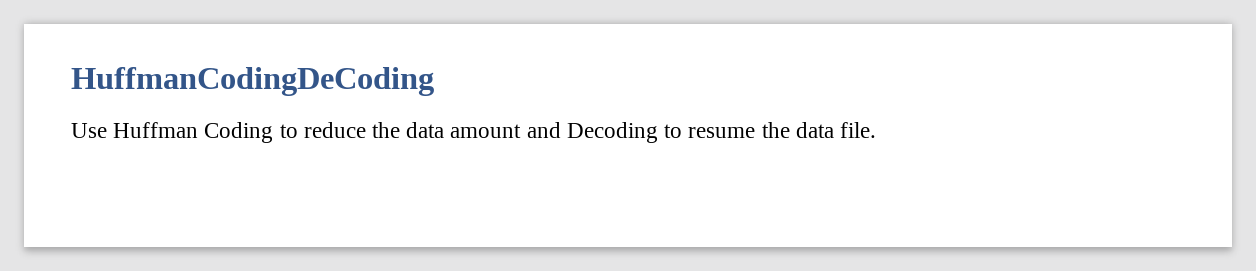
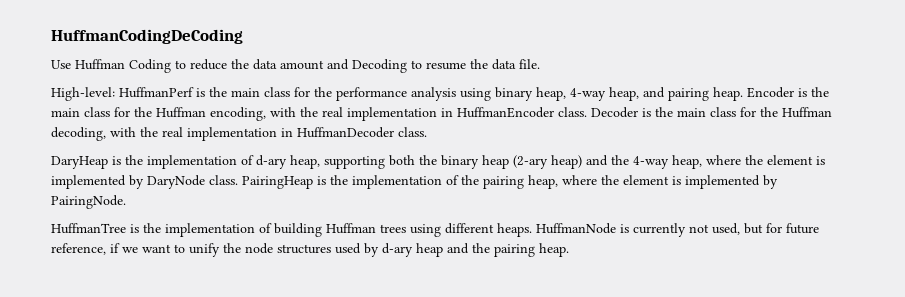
+ High-level: HuffmanPerf is the main class for the performance analysis using binary heap, 4-way heap, and pairing heap. Encoder is the main class for the Huffman encoding, with the real implementation in HuffmanEncoder class. Decoder is the main class for the Huffman decoding, with the real implementation in HuffmanDecoder class.
+ DaryHeap is the implementation of d-ary heap, supporting both the binary heap (2-ary heap) and the 4-way heap, where the element is implemented by DaryNode class. PairingHeap is the implementation of the pairing heap, where the element is implemented by PairingNode.
+ HuffmanTree is the implementation of building Huffman trees using different heaps. HuffmanNode is currently not used, but for future reference, if we want to unify the node structures used by d-ary heap and the pairing heap.

